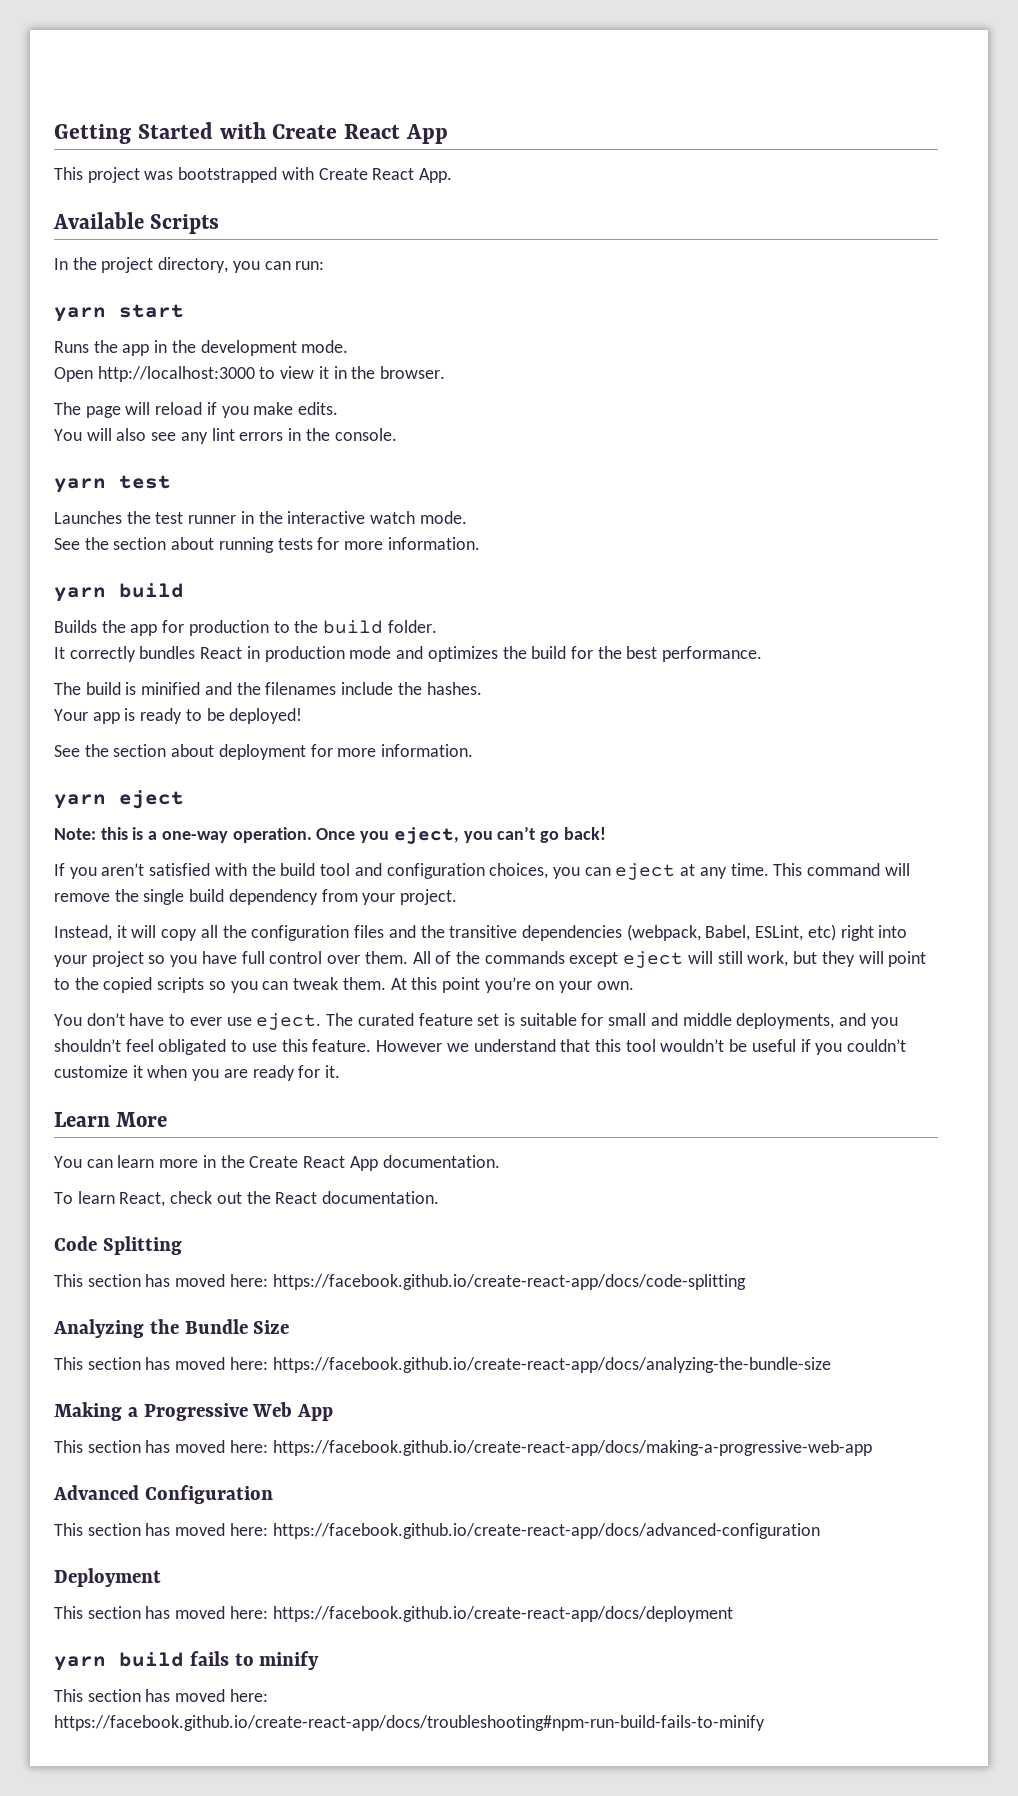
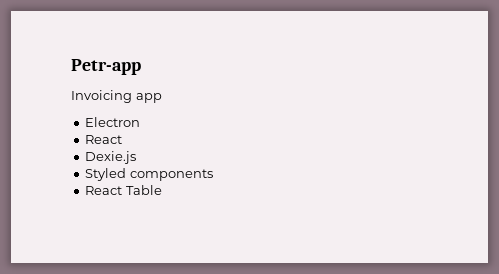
- Getting Started with Create React App
- This project was bootstrapped with Create React App.
- Available Scripts
- In the project directory, you can run:
- yarn start
- Runs the app in the development mode.
- Open http://localhost:3000 to view it in the browser.
- The page will reload if you make edits.
- You will also see any lint errors in the console.
- yarn test
- Launches the test runner in the interactive watch mode.
- See the section about running tests for more information.
- yarn build
- Builds the app for production to the build folder.
- It correctly bundles React in production mode and optimizes the build for the best performance.
- The build is minified and the filenames include the hashes.
- Your app is ready to be deployed!
- See the section about deployment for more information.
- yarn eject
- Note: this is a one-way operation. Once you eject, you can’t go back!
- If you aren’t satisfied with the build tool and configuration choices, you can eject at any time. This command will remove the single build dependency from your project.
- Instead, it will copy all the configuration files and the transitive dependencies (webpack, Babel, ESLint, etc) right into your project so you have full control over them. All of the commands except eject will still work, but they will point to the copied scripts so you can tweak them. At this point you’re on your own.
- You don’t have to ever use eject. The curated feature set is suitable for small and middle deployments, and you shouldn’t feel obligated to use this feature. However we understand that this tool wouldn’t be useful if you couldn’t customize it when you are ready for it.
- Learn More
- You can learn more in the Create React App documentation.
- To learn React, check out the React documentation.
- Code Splitting
- This section has moved here: https://facebook.github.io/create-react-app/docs/code-splitting
- Analyzing the Bundle Size
- This section has moved here: https://facebook.github.io/create-react-app/docs/analyzing-the-bundle-size
- Making a Progressive Web App
- This section has moved here: https://facebook.github.io/create-react-app/docs/making-a-progressive-web-app
- Advanced Configuration
- This section has moved here: https://facebook.github.io/create-react-app/docs/advanced-configuration
- Deployment
- This section has moved here: https://facebook.github.io/create-react-app/docs/deployment
- yarn build fails to minify
- This section has moved here: https://facebook.github.io/create-react-app/docs/troubleshooting#npm-run-build-fails-to-minify
+ Petr-app
+ Invoicing app
+ Electron
+ React
+ Dexie.js
+ Styled components
+ React Table

